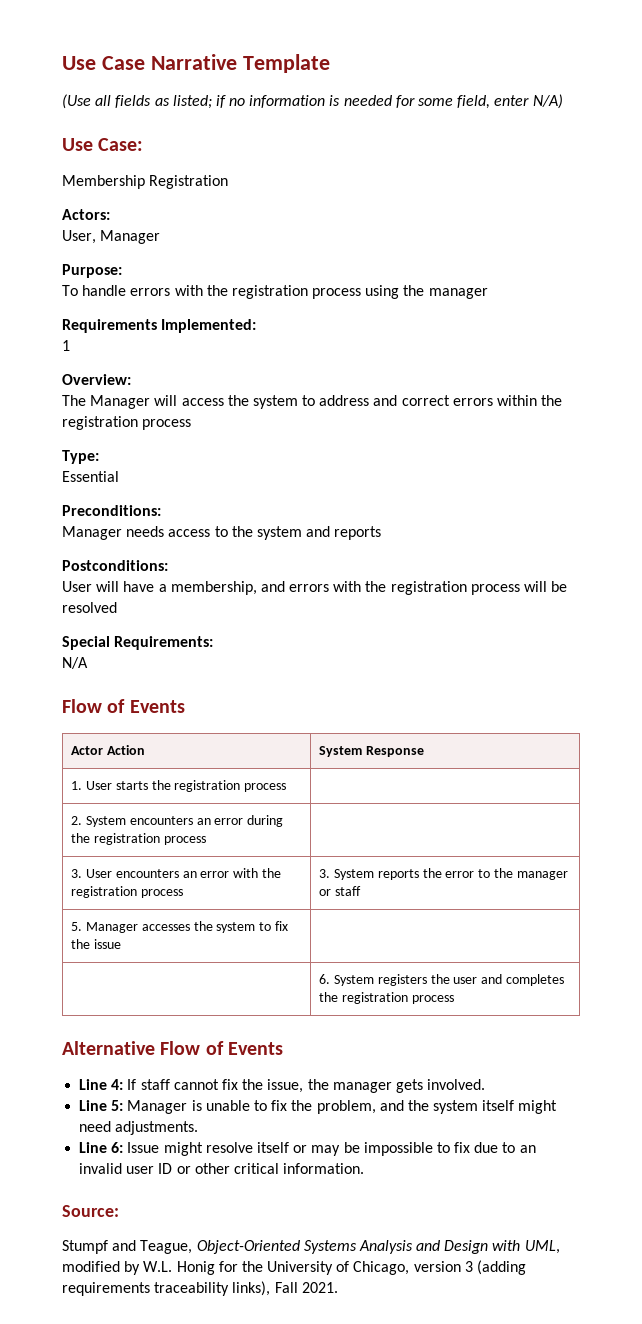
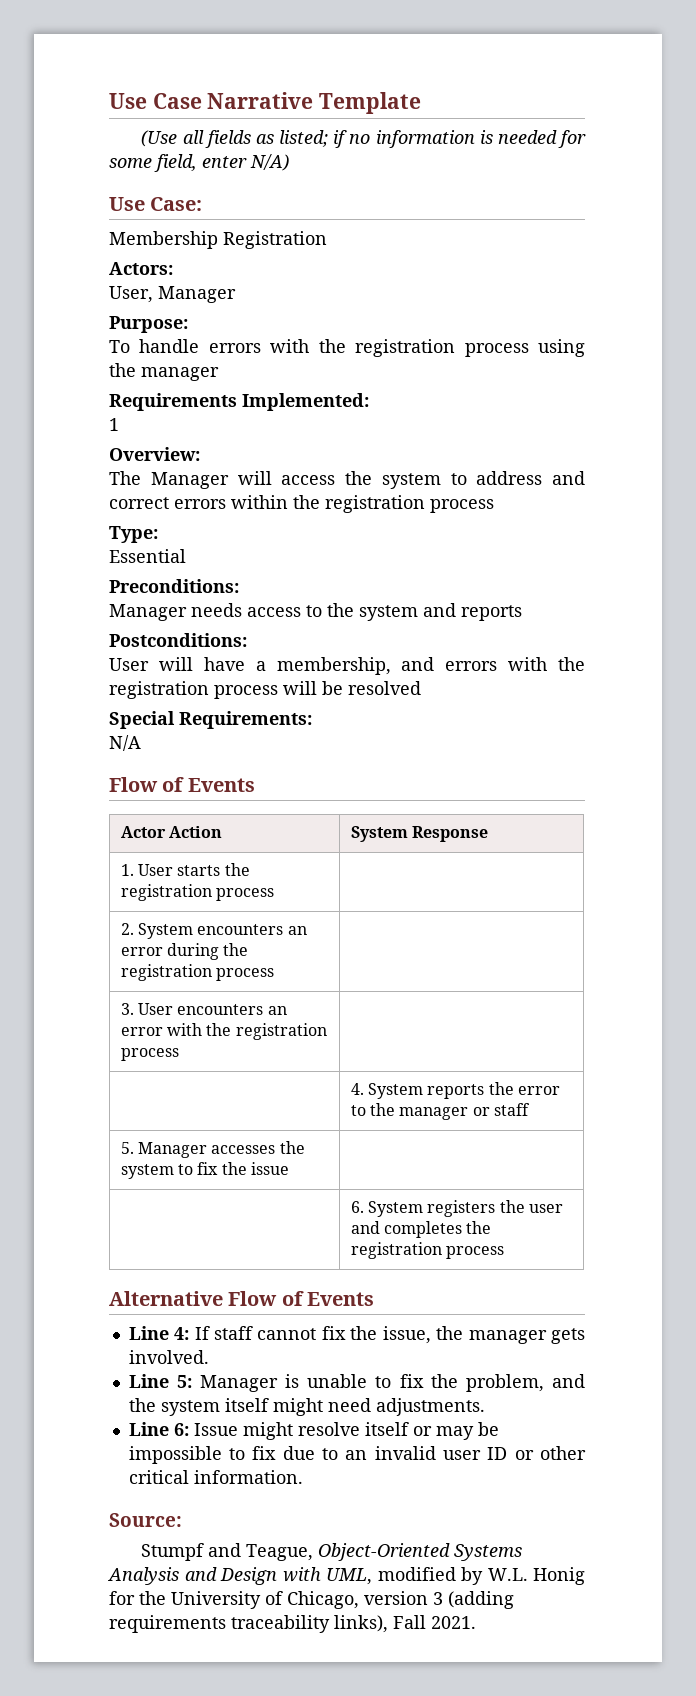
- 3. User encounters an error with the registration process | 3. System reports the error to the manager or staff
+ 3. User encounters an error with the registration process |
+ | 4. System reports the error to the manager or staff

